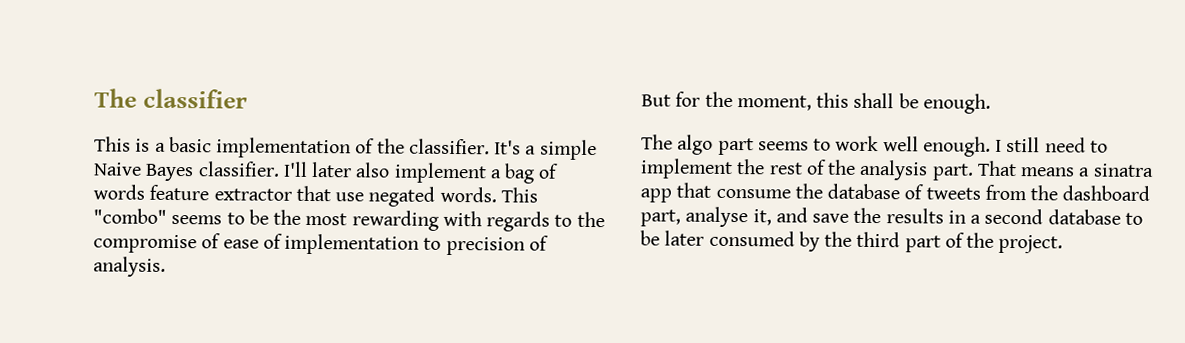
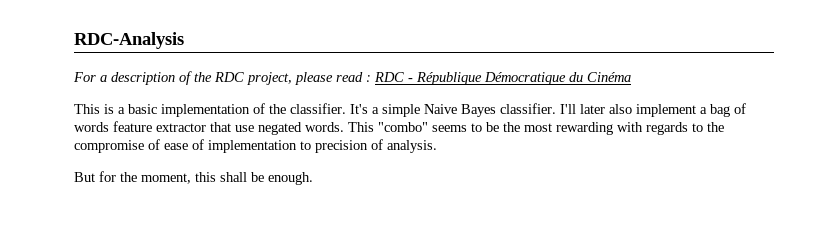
- The classifier
+ RDC-Analysis
+ For a description of the RDC project, please read : RDC - République Démocratique du Cinéma
- The algo part seems to work well enough. I still need to implement the rest of the analysis part. That means a sinatra app that consume the database of tweets from the dashboard part, analyse it, and save the results in a second database to be later consumed by the third part of the project.

